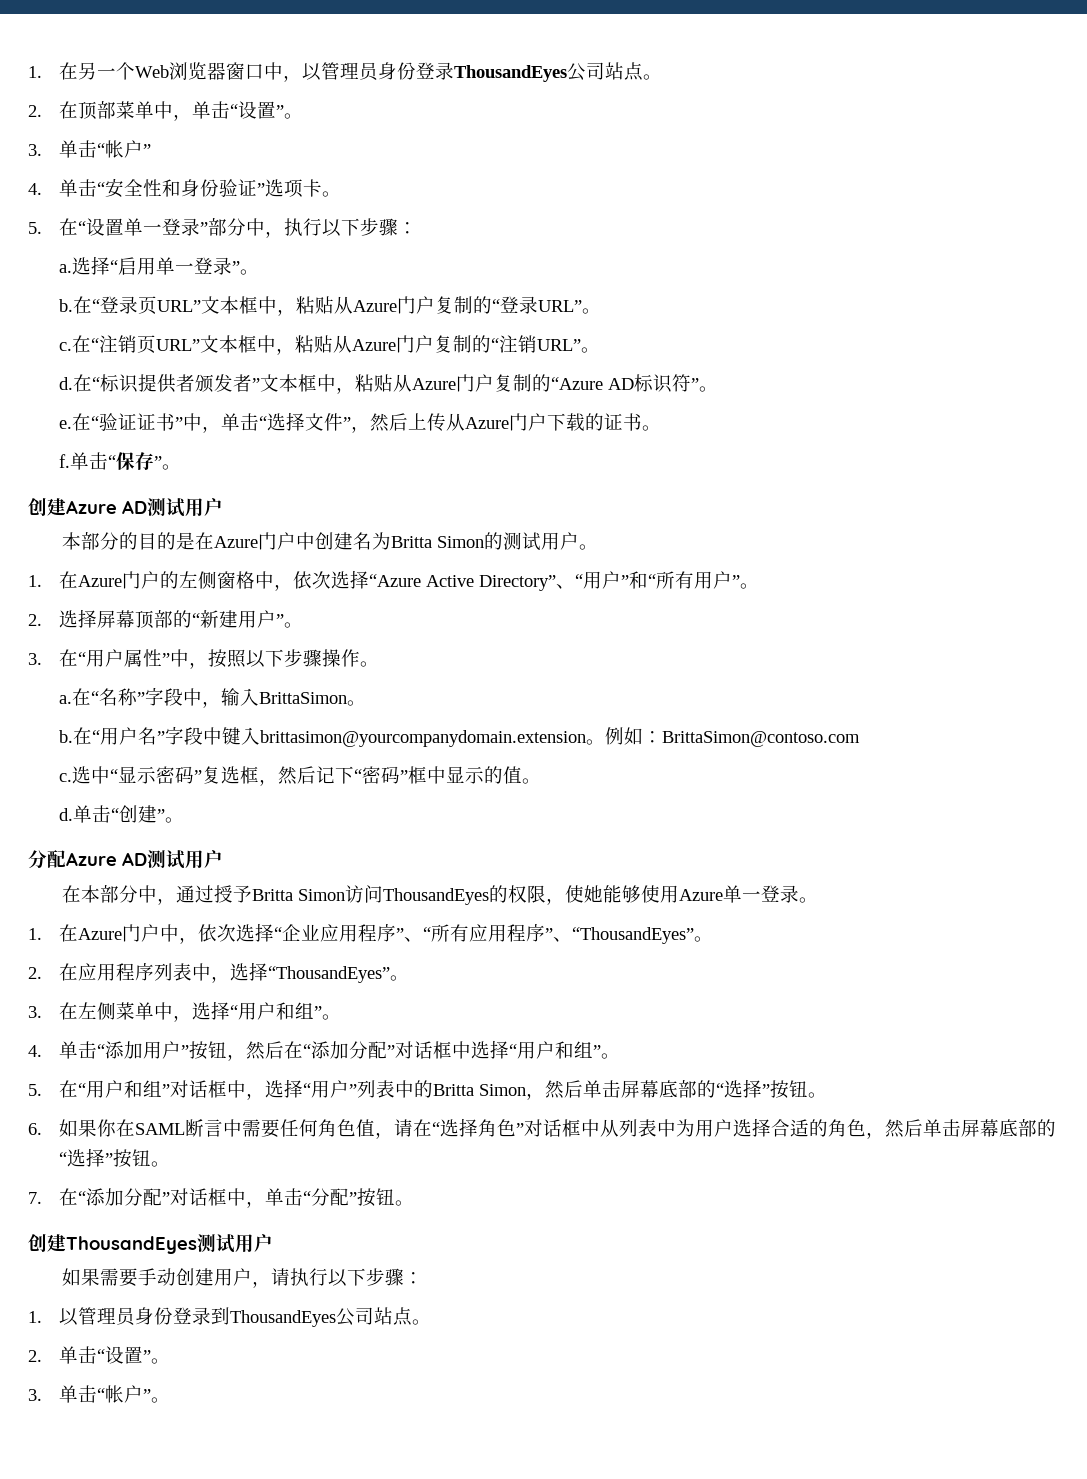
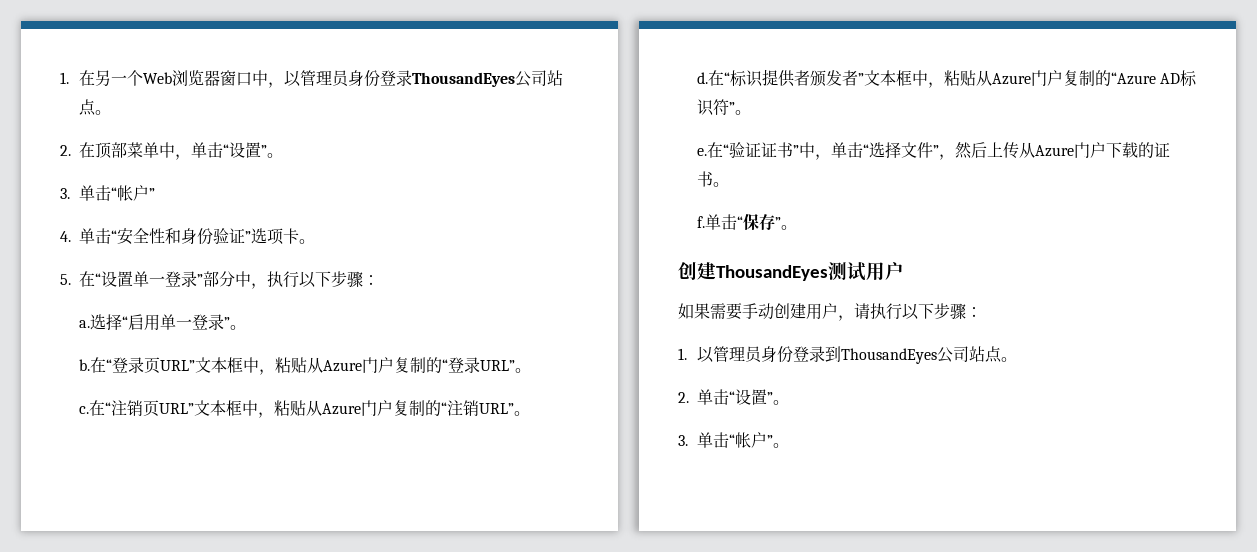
- 创建Azure AD测试用户
- 本部分的目的是在Azure门户中创建名为Britta Simon的测试用户。
- 1.在Azure门户的左侧窗格中，依次选择“Azure Active Directory”、“用户”和“所有用户”。
- 2.选择屏幕顶部的“新建用户”。
- 3.在“用户属性”中，按照以下步骤操作。
- a.在“名称”字段中，输入BrittaSimon。
- b.在“用户名”字段中键入brittasimon@yourcompanydomain.extension。例如：BrittaSimon@contoso.com
- c.选中“显示密码”复选框，然后记下“密码”框中显示的值。
- d.单击“创建”。
- 分配Azure AD测试用户
- 在本部分中，通过授予Britta Simon访问ThousandEyes的权限，使她能够使用Azure单一登录。
- 1.在Azure门户中，依次选择“企业应用程序”、“所有应用程序”、“ThousandEyes”。
- 2.在应用程序列表中，选择“ThousandEyes”。
- 3.在左侧菜单中，选择“用户和组”。
- 4.单击“添加用户”按钮，然后在“添加分配”对话框中选择“用户和组”。
- 5.在“用户和组”对话框中，选择“用户”列表中的Britta Simon，然后单击屏幕底部的“选择”按钮。
- 6.如果你在SAML断言中需要任何角色值，请在“选择角色”对话框中从列表中为用户选择合适的角色，然后单击屏幕底部的“选择”按钮。
- 7.在“添加分配”对话框中，单击“分配”按钮。

